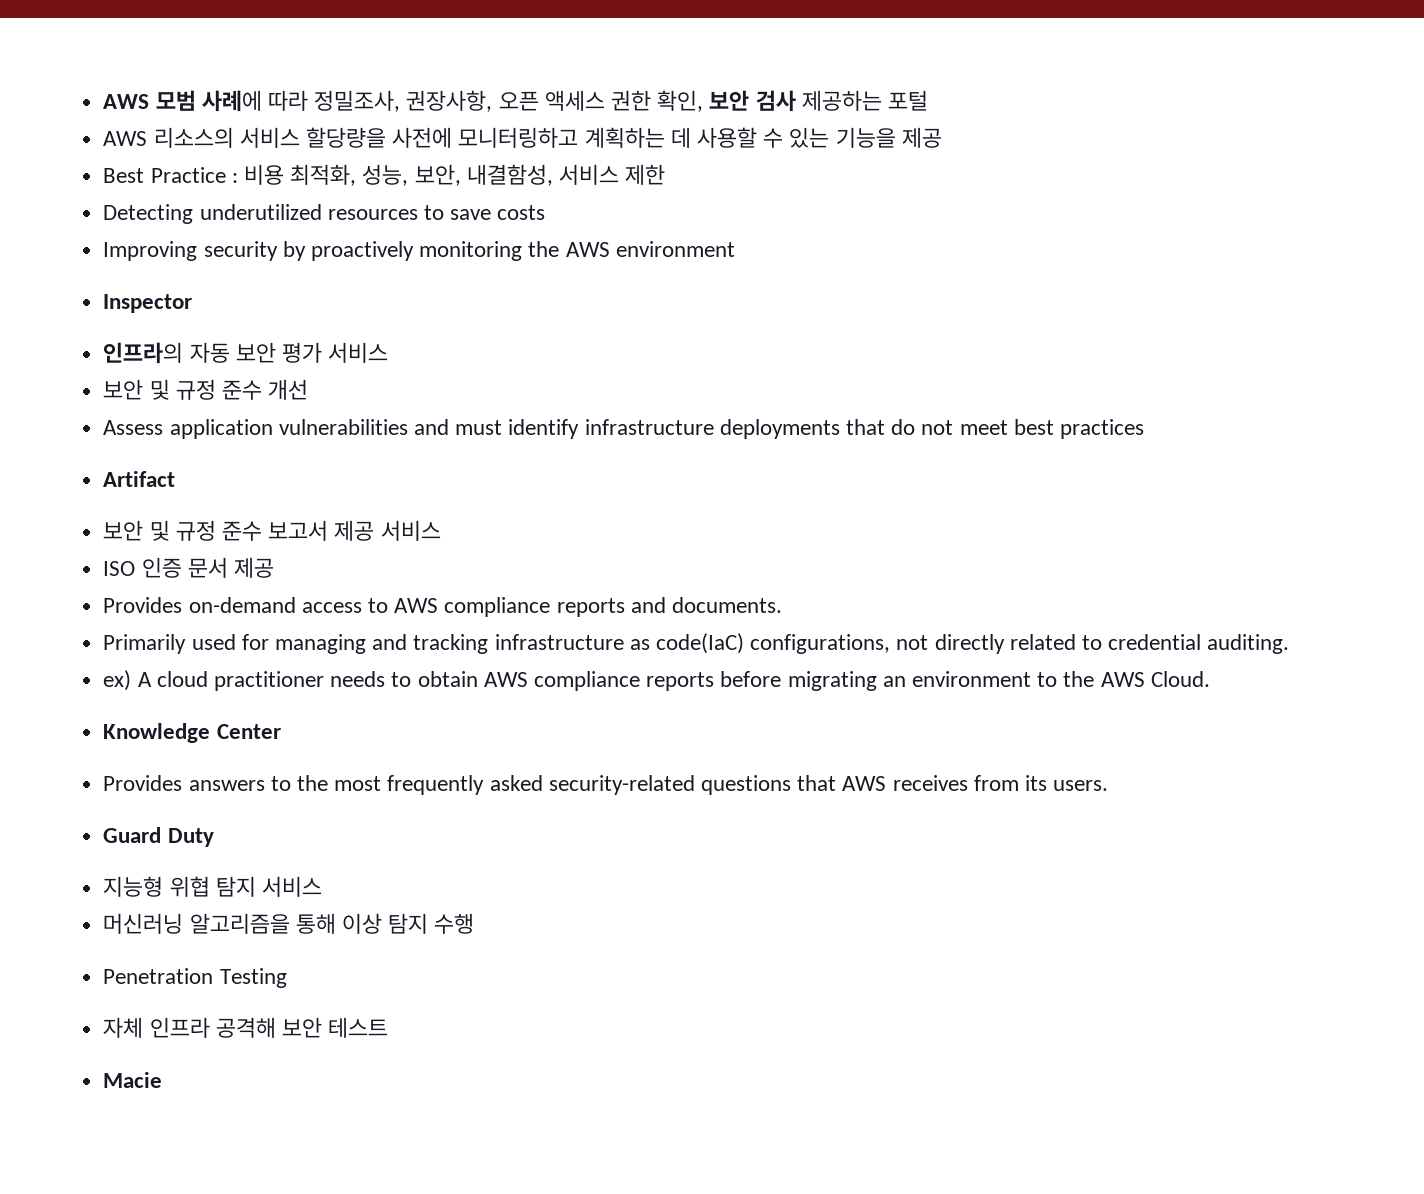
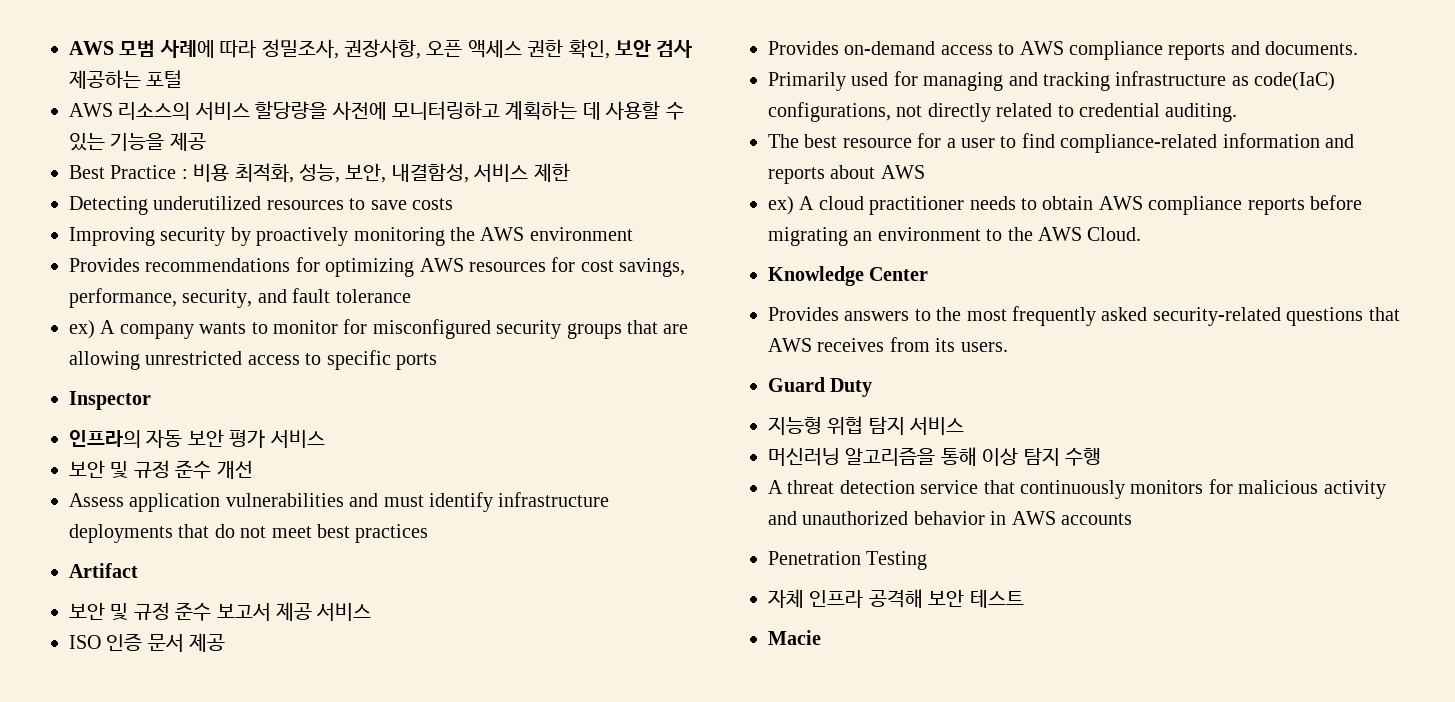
+ Provides recommendations for optimizing AWS resources for cost savings, performance, security, and fault tolerance
+ ex) A company wants to monitor for misconfigured security groups that are allowing unrestricted access to specific ports
+ The best resource for a user to find compliance-related information and reports about AWS
+ A threat detection service that continuously monitors for malicious activity and unauthorized behavior in AWS accounts

